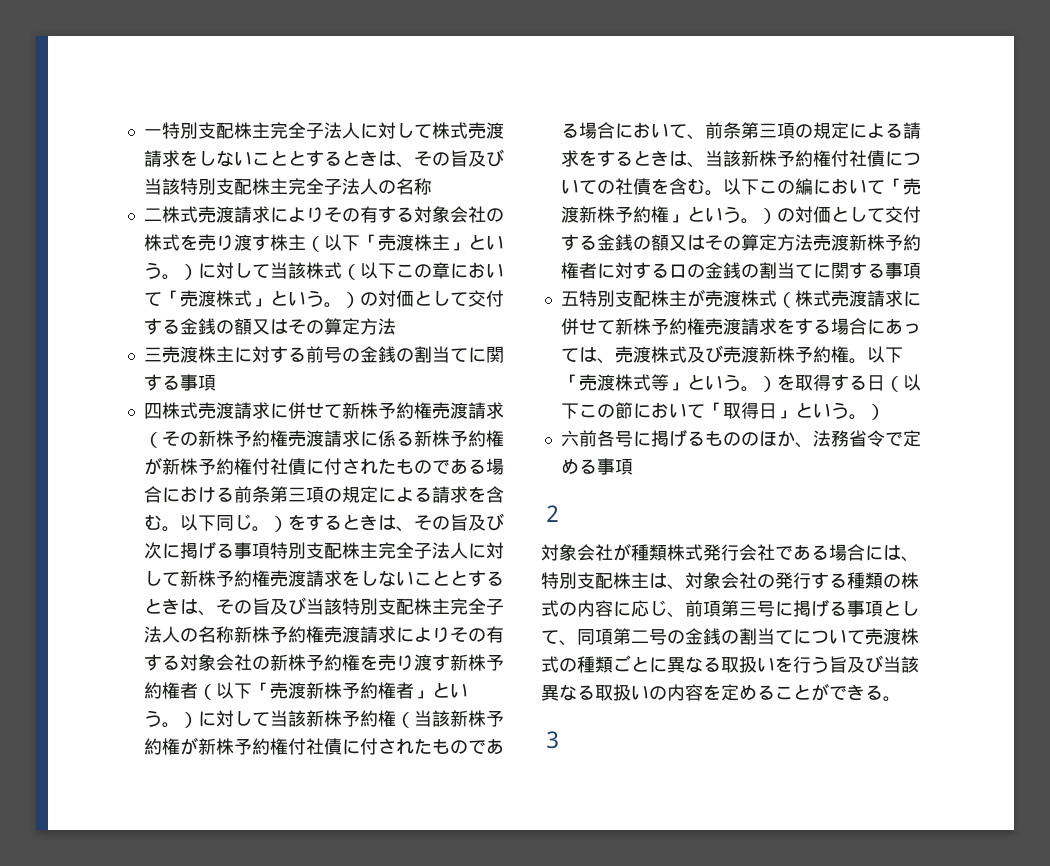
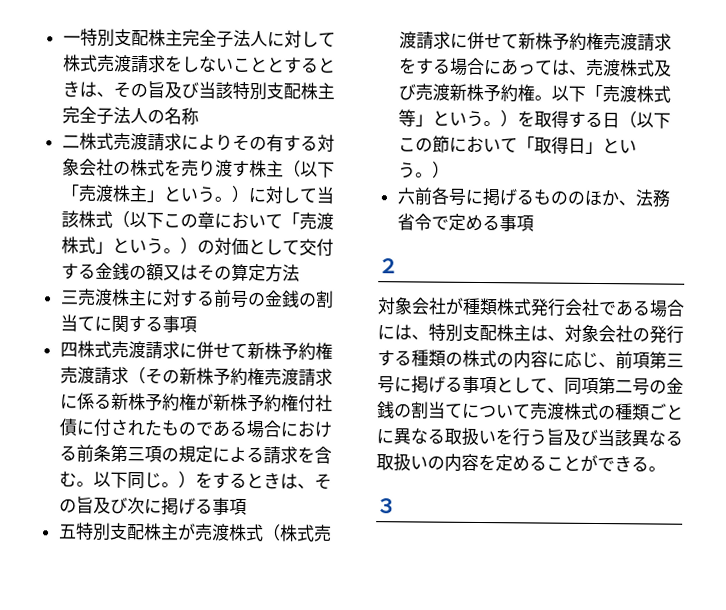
- 以下同じ。）をするときは、その旨及び次に掲げる事項特別支配株主完全子法人に対して新株予約権売渡請求をしないこととするときは、その旨及び当該特別支配株主完全子法人の名称新株予約権売渡請求によりその有する対象会社の新株予約権を売り渡す新株予約権者（以下「売渡新株予約権者」という。）に対して当該新株予約権（当該新株予約権が新株予約権付社債に付されたものである場合において、前条第三項の規定による請求をするときは、当該新株予約権付社債についての社債を含む。以下この編において「売渡新株予約権」という。）の対価として交付する金銭の額又はその算定方法売渡新株予約権者に対するロの金銭の割当てに関する事項
+ 以下同じ。）をするときは、その旨及び次に掲げる事項

